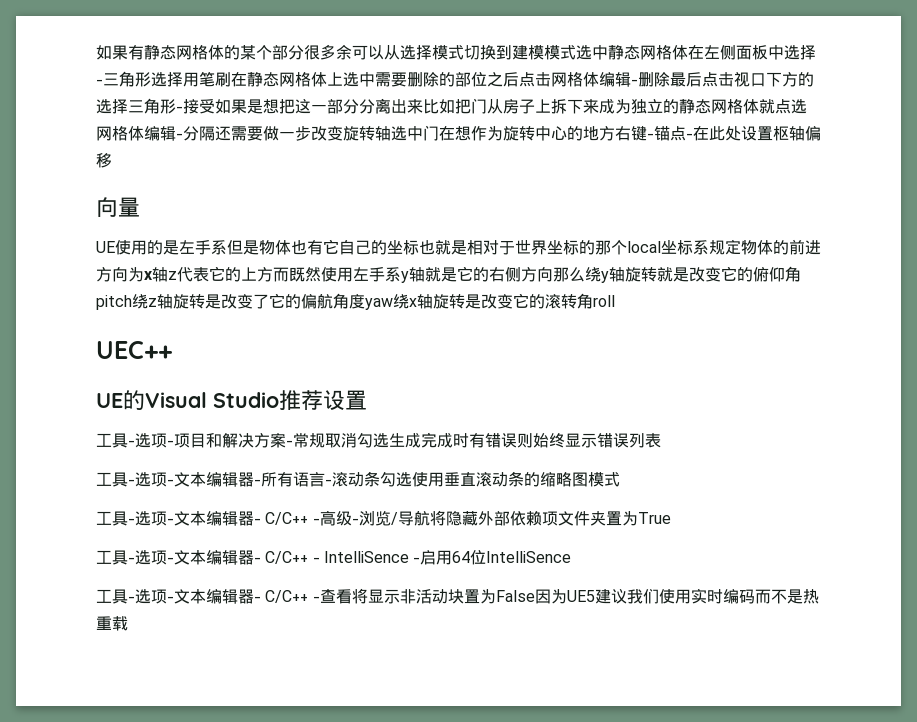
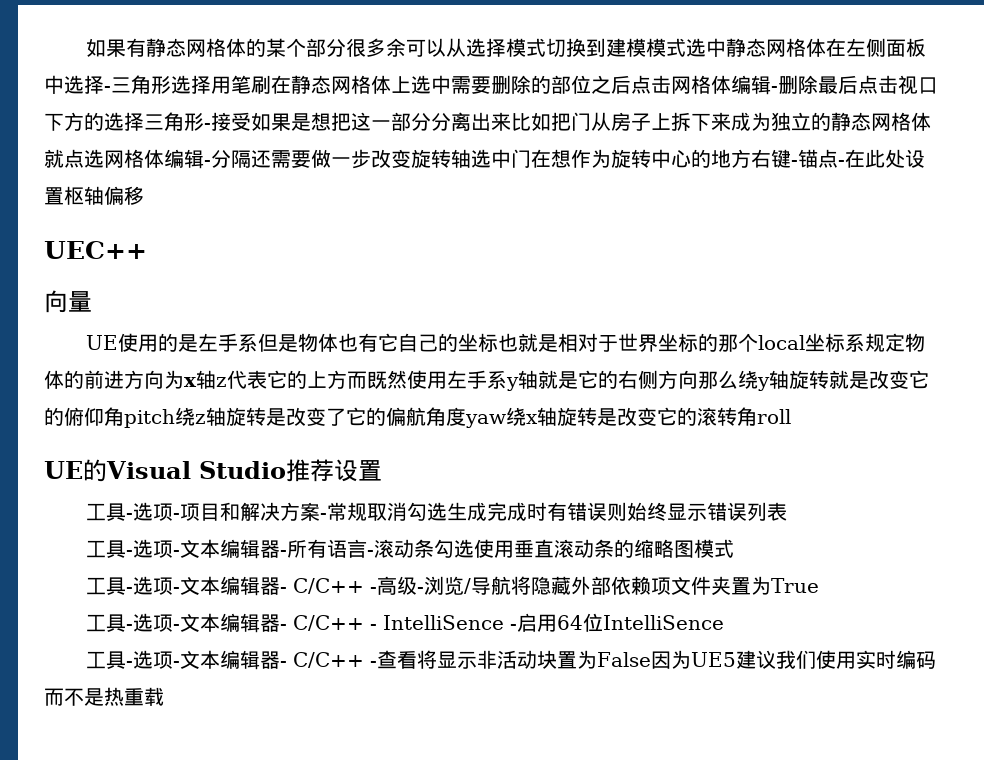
+ UEC++
- UEC++

